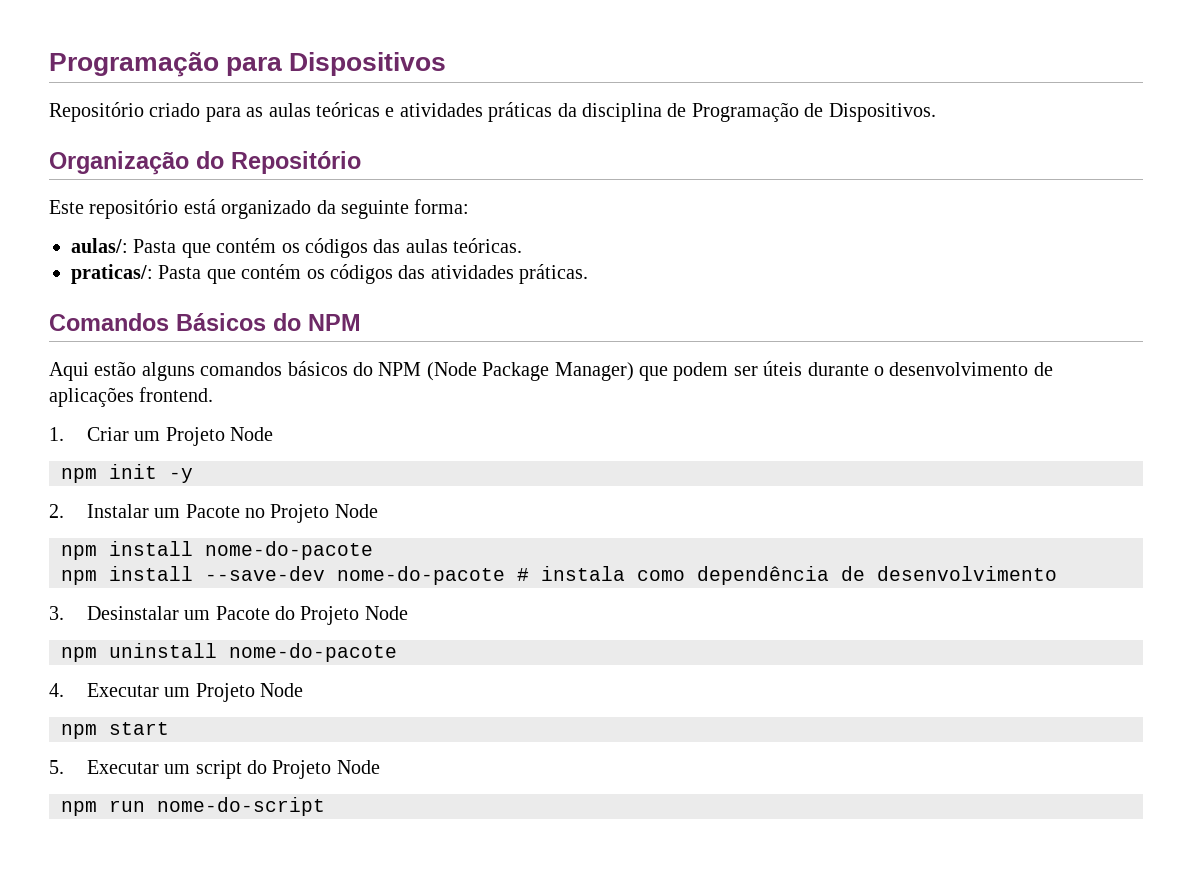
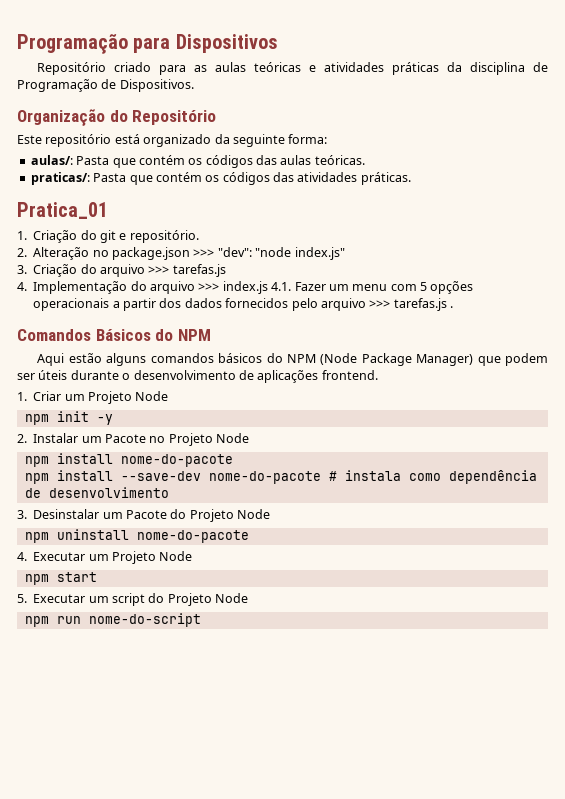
+ Pratica_01
+ 1. Criação do git e repositório.
+ 2. Alteração no package.json >>> "dev": "node index.js"
+ 3. Criação do arquivo >>> tarefas.js
+ 4. Implementação do arquivo >>> index.js 4.1. Fazer um menu com 5 opções operacionais a partir dos dados fornecidos pelo arquivo >>> tarefas.js .

